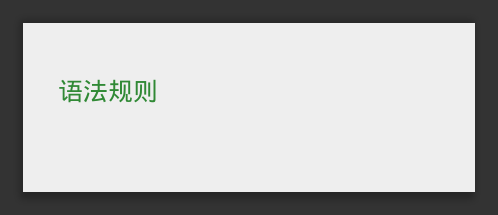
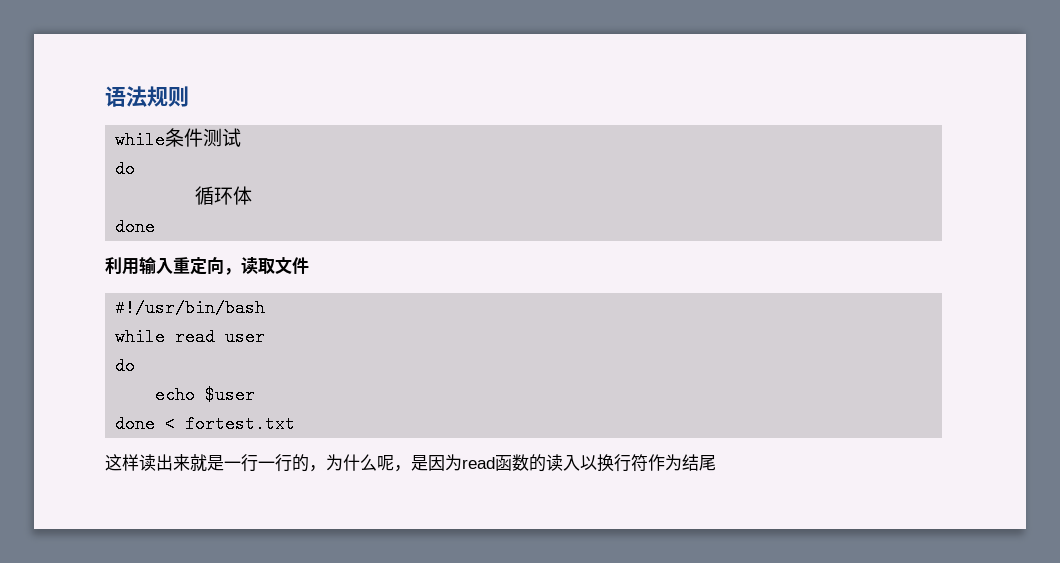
+ while条件测试
+ do
+ 循环体
+ done
+ 利用输入重定向，读取文件
+ #!/usr/bin/bash
+ while read user
+ do
+ echo $user
+ done < fortest.txt
+ 这样读出来就是一行一行的，为什么呢，是因为read函数的读入以换行符作为结尾

